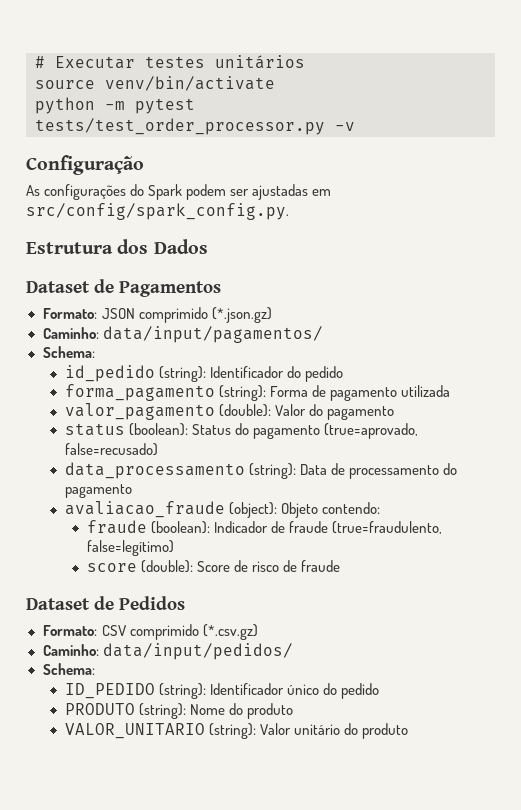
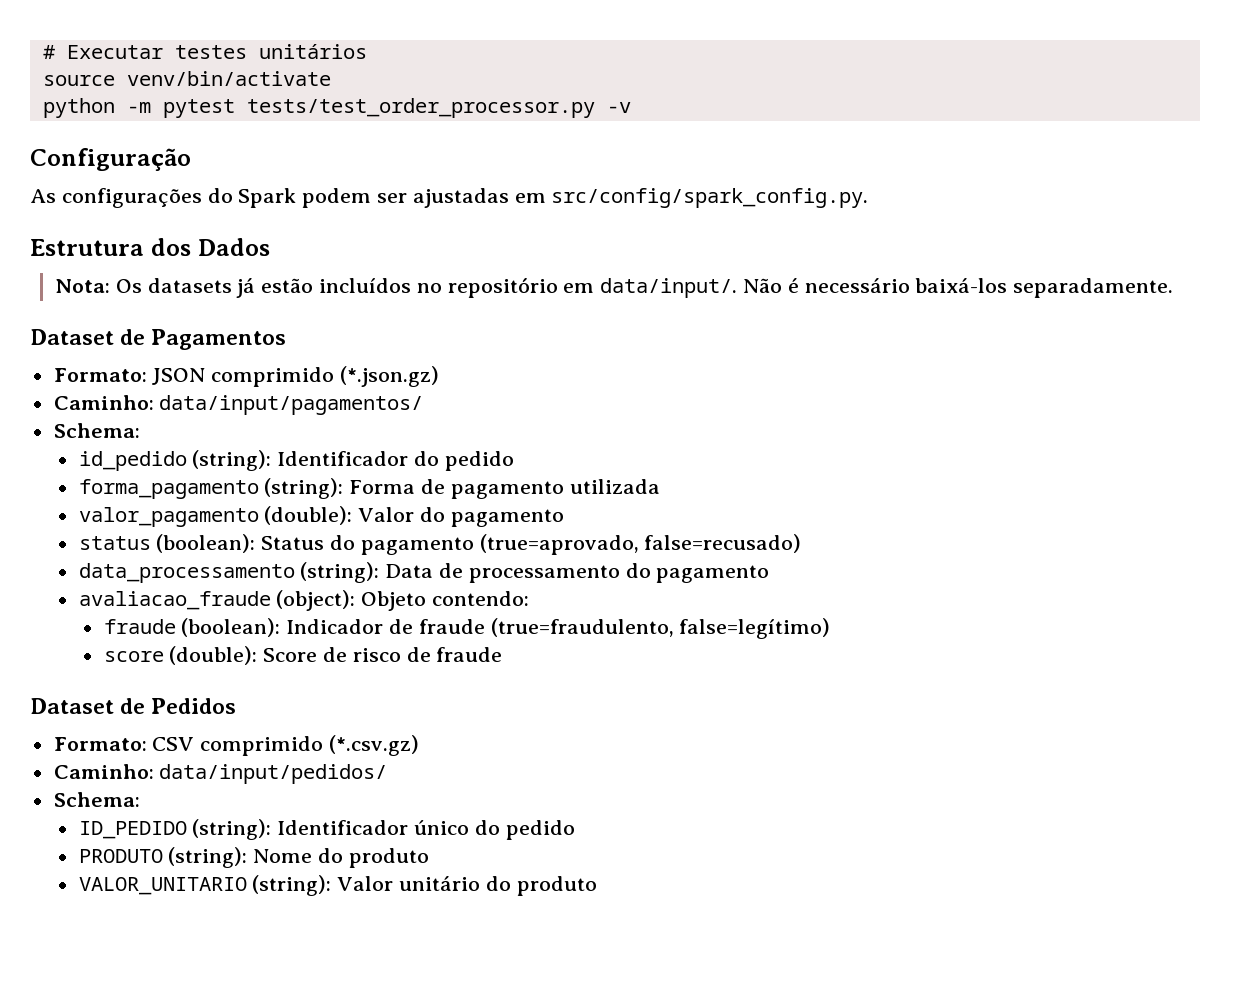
+ Nota: Os datasets já estão incluídos no repositório em data/input/. Não é necessário baixá-los separadamente.

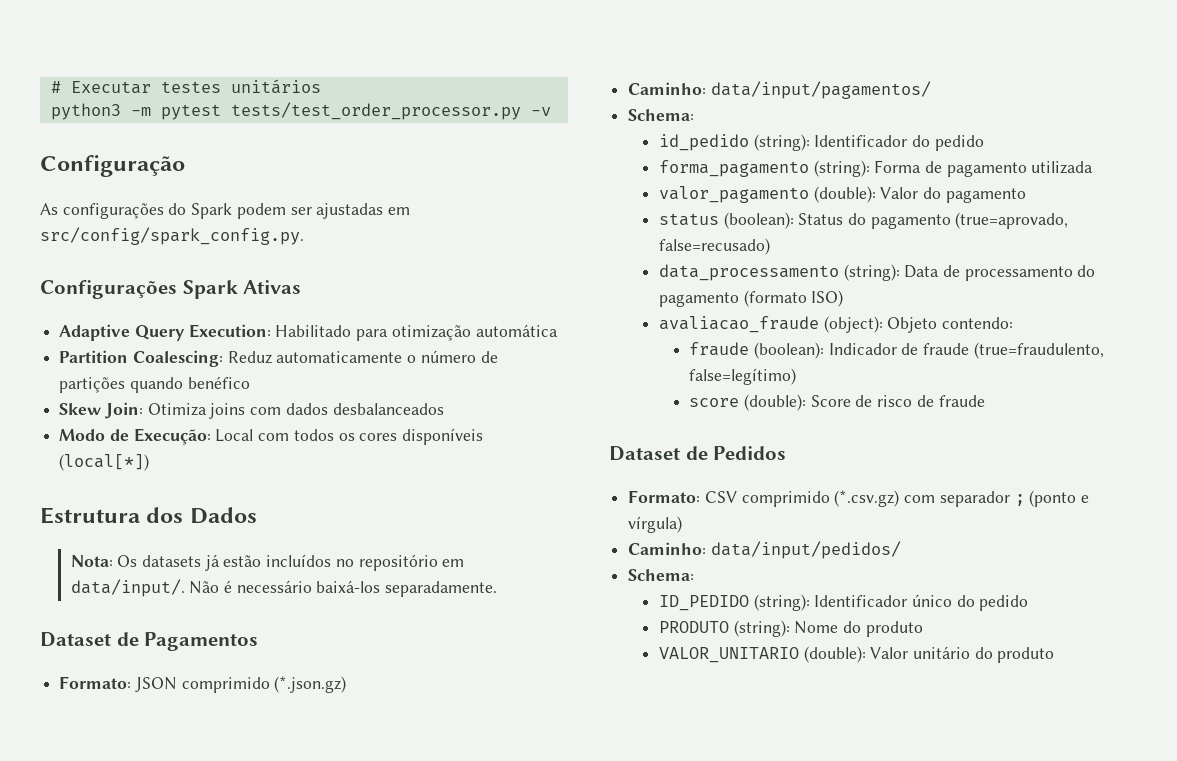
- source venv/bin/activate
- python -m pytest tests/test_order_processor.py -v
+ python3 -m pytest tests/test_order_processor.py -v
+ Configurações Spark Ativas
+ Adaptive Query Execution: Habilitado para otimização automática
+ Partition Coalescing: Reduz automaticamente o número de partições quando benéfico
+ Skew Join: Otimiza joins com dados desbalanceados
+ Modo de Execução: Local com todos os cores disponíveis (local[*])
- data_processamento (string): Data de processamento do pagamento
+ data_processamento (string): Data de processamento do pagamento (formato ISO)
- Formato: CSV comprimido (*.csv.gz)
+ Formato: CSV comprimido (*.csv.gz) com separador ; (ponto e vírgula)
- VALOR_UNITARIO (string): Valor unitário do produto
+ VALOR_UNITARIO (double): Valor unitário do produto

